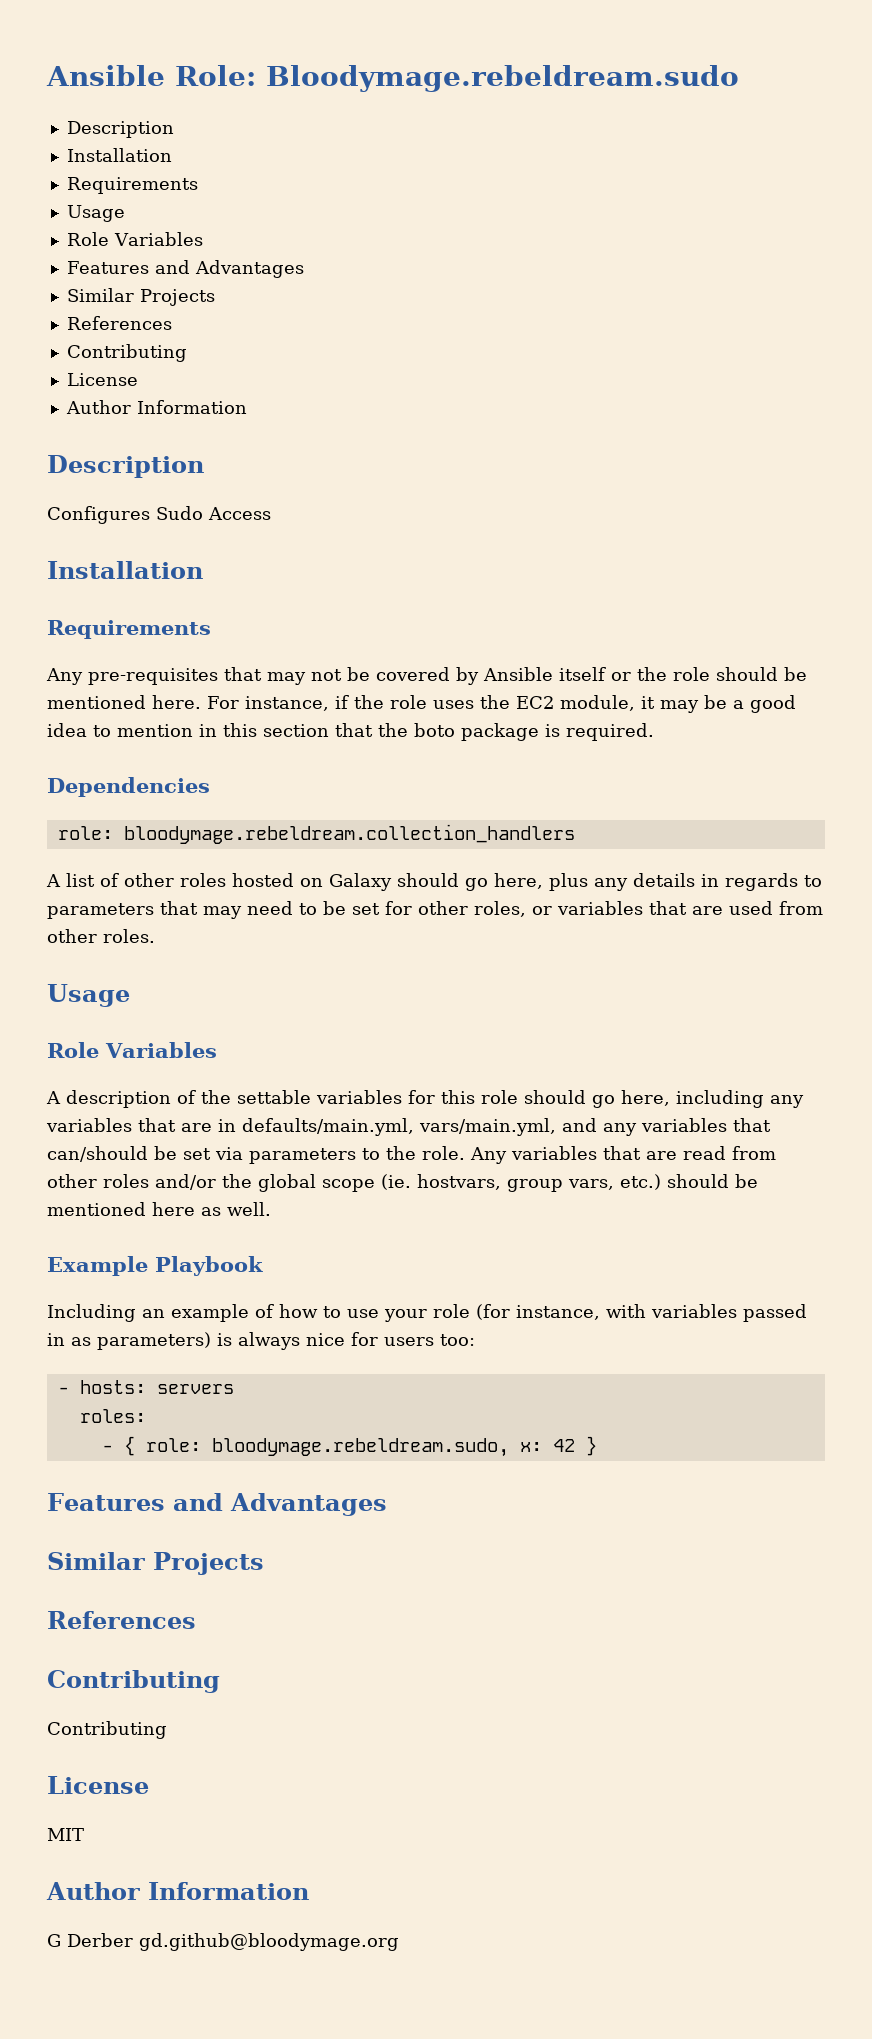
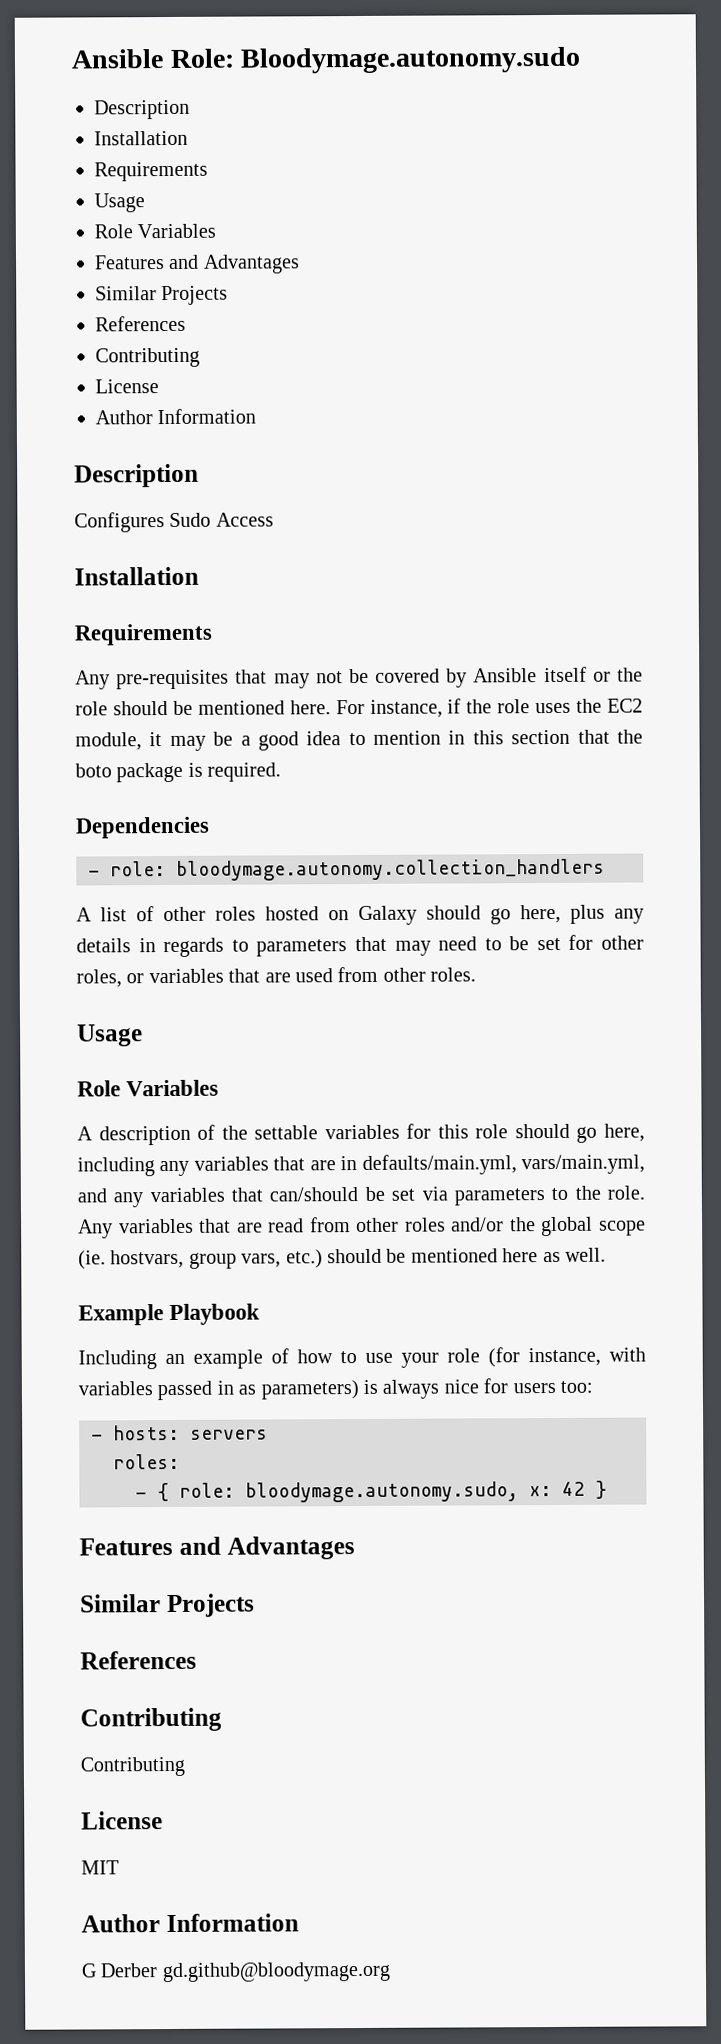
- Ansible Role: Bloodymage.rebeldream.sudo
+ Ansible Role: Bloodymage.autonomy.sudo
- role: bloodymage.rebeldream.collection_handlers
+ - role: bloodymage.autonomy.collection_handlers
- - { role: bloodymage.rebeldream.sudo, x: 42 }
+ - { role: bloodymage.autonomy.sudo, x: 42 }

